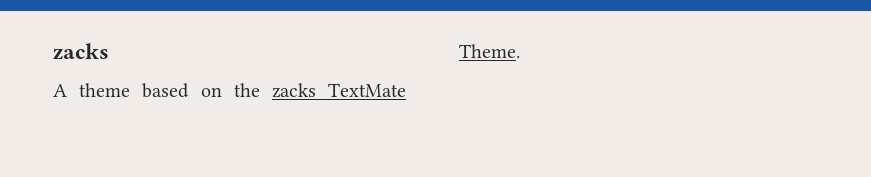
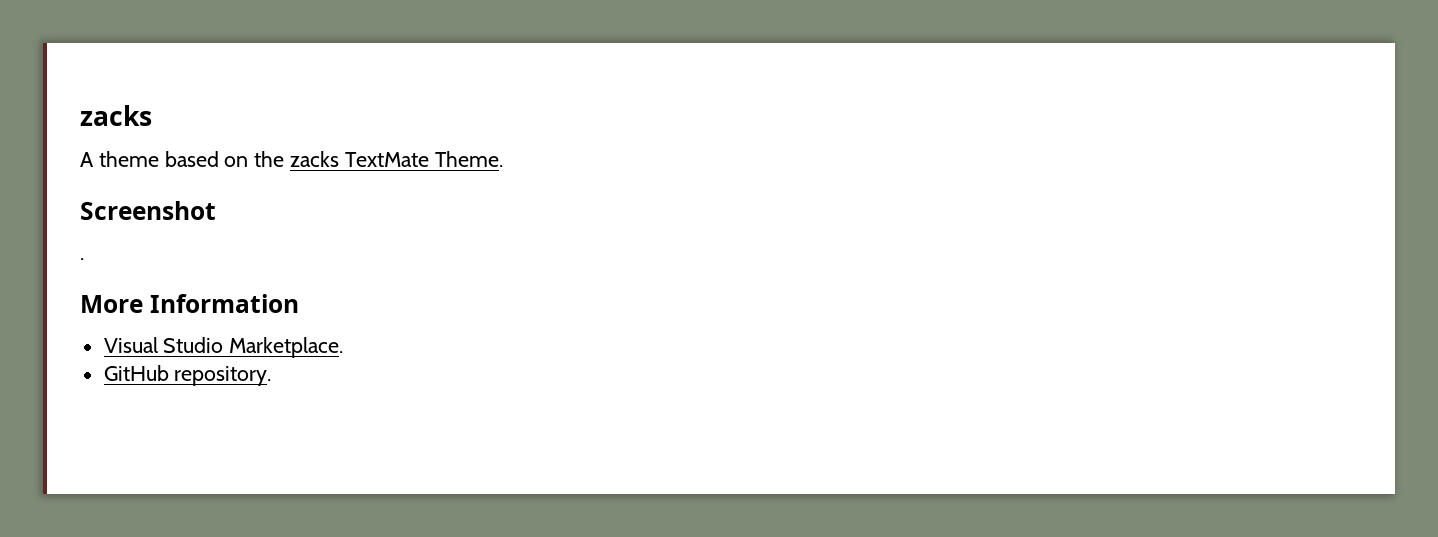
+ Screenshot
+ .
+ More Information
+ Visual Studio Marketplace.
+ GitHub repository.

